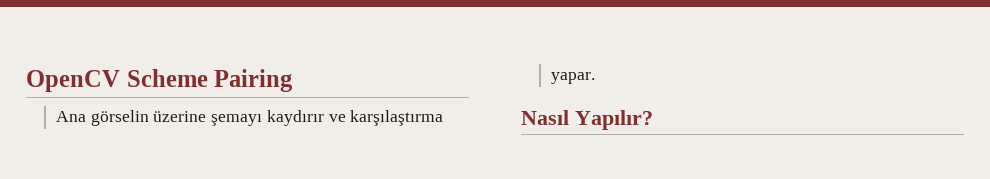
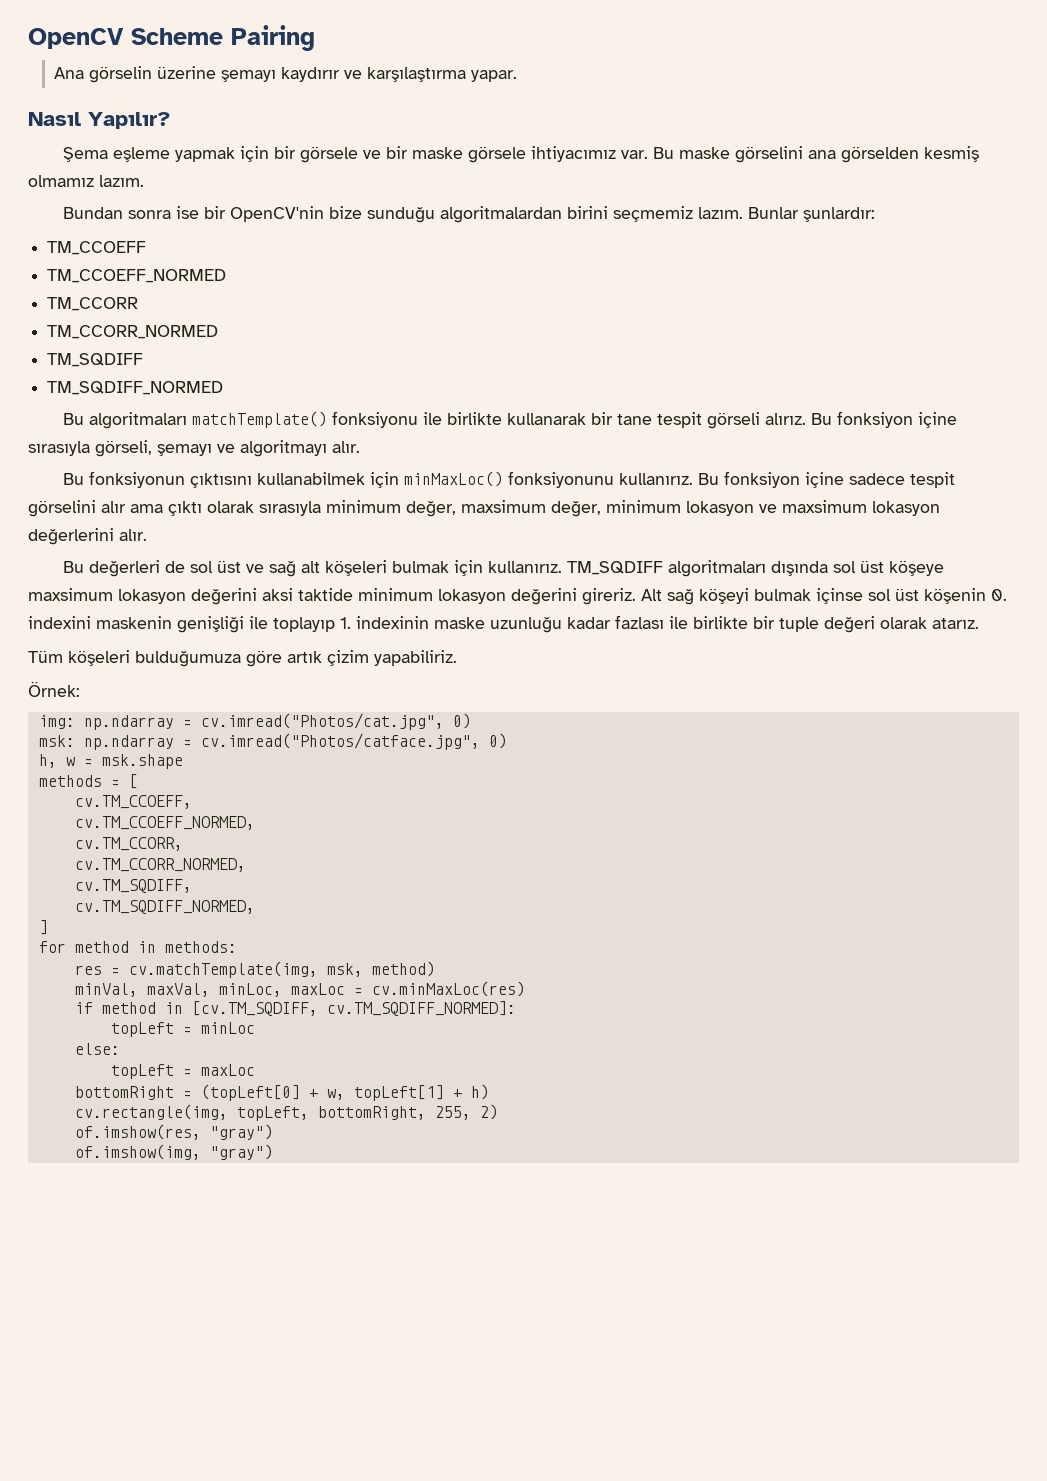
+ Şema eşleme yapmak için bir görsele ve bir maske görsele ihtiyacımız var. Bu maske görselini ana görselden kesmiş olmamız lazım.
+ Bundan sonra ise bir OpenCV'nin bize sunduğu algoritmalardan birini seçmemiz lazım. Bunlar şunlardır:
+ TM_CCOEFF
+ TM_CCOEFF_NORMED
+ TM_CCORR
+ TM_CCORR_NORMED
+ TM_SQDIFF
+ TM_SQDIFF_NORMED
+ Bu algoritmaları matchTemplate() fonksiyonu ile birlikte kullanarak bir tane tespit görseli alırız. Bu fonksiyon içine sırasıyla görseli, şemayı ve algoritmayı alır.
+ Bu fonksiyonun çıktısını kullanabilmek için minMaxLoc() fonksiyonunu kullanırız. Bu fonksiyon içine sadece tespit görselini alır ama çıktı olarak sırasıyla minimum değer, maxsimum değer, minimum lokasyon ve maxsimum lokasyon değerlerini alır.
+ Bu değerleri de sol üst ve sağ alt köşeleri bulmak için kullanırız. TM_SQDIFF algoritmaları dışında sol üst köşeye maxsimum lokasyon değerini aksi taktide minimum lokasyon değerini gireriz. Alt sağ köşeyi bulmak içinse sol üst köşenin 0. indexini maskenin genişliği ile toplayıp 1. indexinin maske uzunluğu kadar fazlası ile birlikte bir tuple değeri olarak atarız.
+ Tüm köşeleri bulduğumuza göre artık çizim yapabiliriz.
+ Örnek:
+ img: np.ndarray = cv.imread("Photos/cat.jpg", 0)
+ msk: np.ndarray = cv.imread("Photos/catface.jpg", 0)
+ h, w = msk.shape
+ methods = [
+ cv.TM_CCOEFF,
+ cv.TM_CCOEFF_NORMED,
+ cv.TM_CCORR,
+ cv.TM_CCORR_NORMED,
+ cv.TM_SQDIFF,
+ cv.TM_SQDIFF_NORMED,
+ ]
+ for method in methods:
+ res = cv.matchTemplate(img, msk, method)
+ minVal, maxVal, minLoc, maxLoc = cv.minMaxLoc(res)
+ if method in [cv.TM_SQDIFF, cv.TM_SQDIFF_NORMED]:
+ topLeft = minLoc
+ else:
+ topLeft = maxLoc
+ bottomRight = (topLeft[0] + w, topLeft[1] + h)
+ cv.rectangle(img, topLeft, bottomRight, 255, 2)
+ of.imshow(res, "gray")
+ of.imshow(img, "gray")

